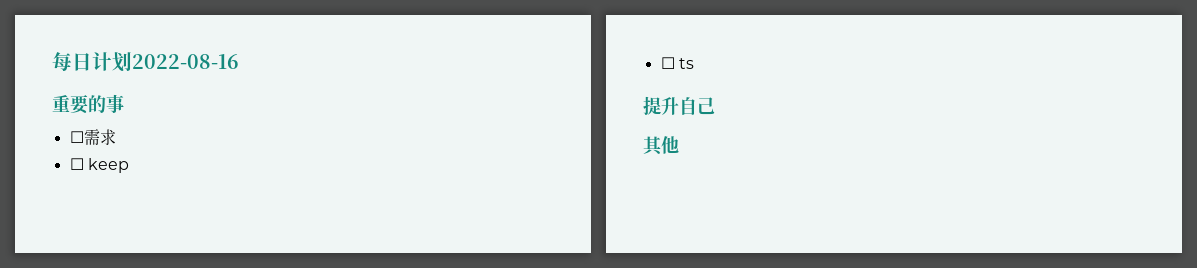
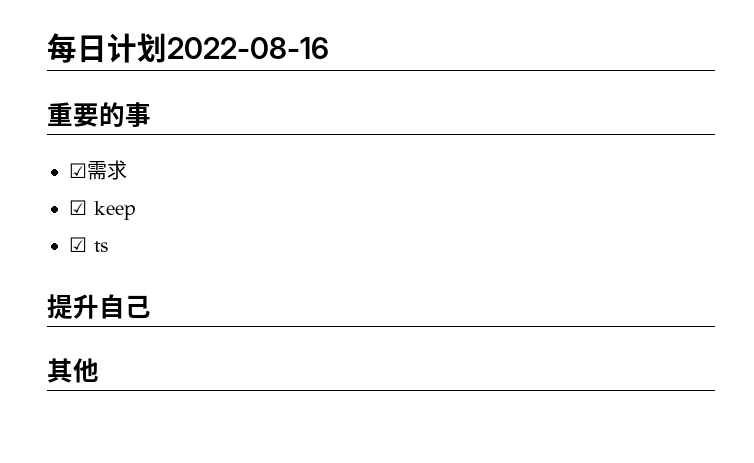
- ☐需求
+ ☑需求
- ☐ keep
+ ☑ keep
- ☐ ts
+ ☑ ts

